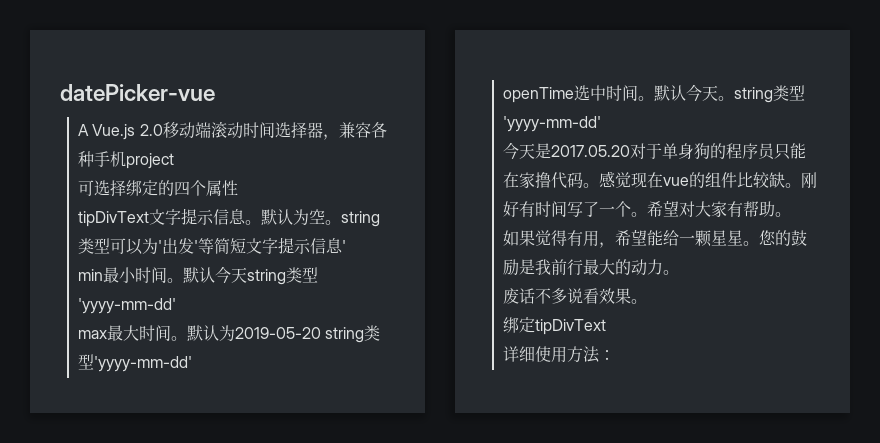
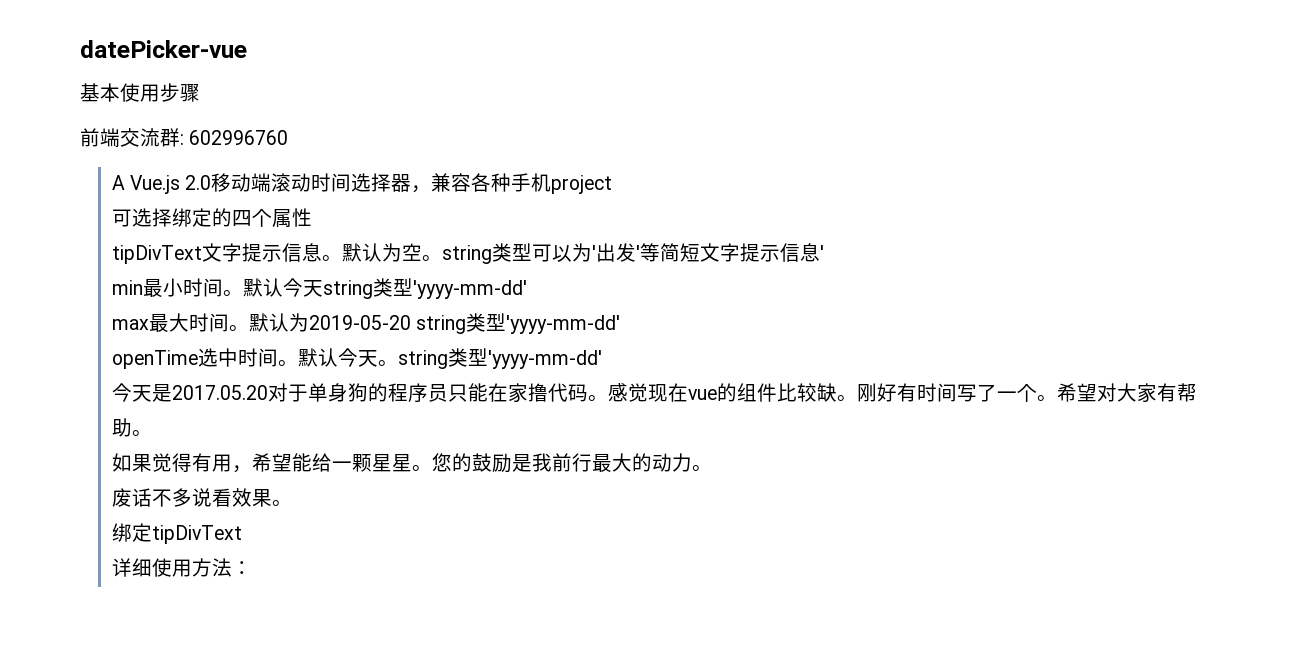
+ 基本使用步骤
+ 前端交流群: 602996760

